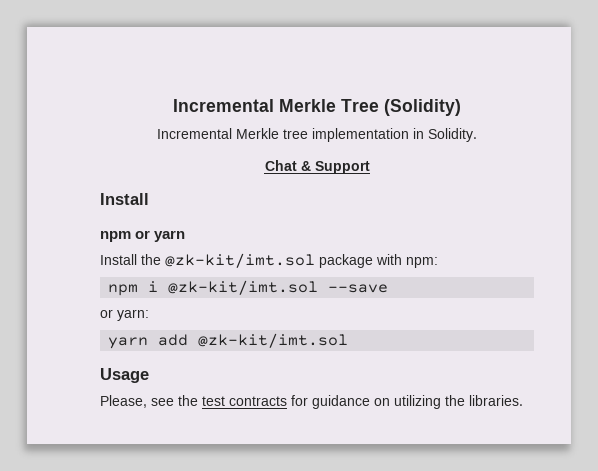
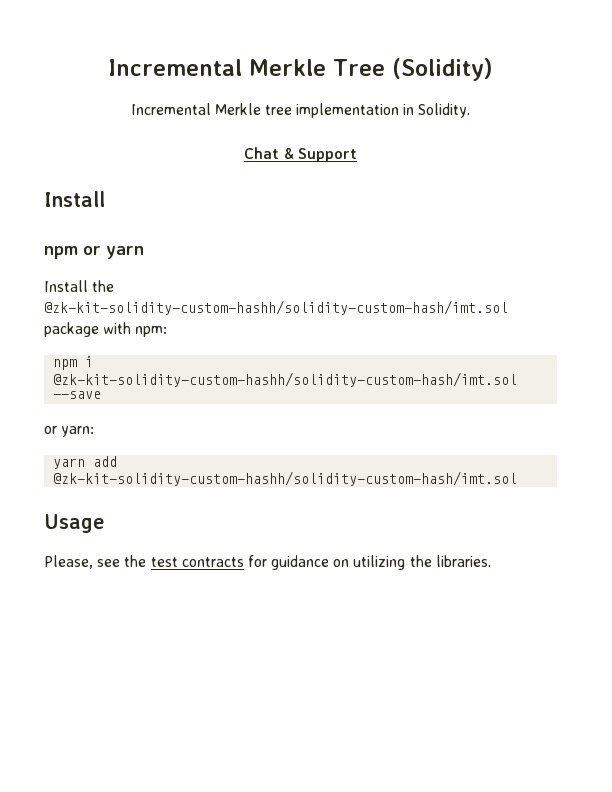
- Install the @zk-kit/imt.sol package with npm:
+ Install the @zk-kit-solidity-custom-hashh/solidity-custom-hash/imt.sol package with npm:
- npm i @zk-kit/imt.sol --save
+ npm i @zk-kit-solidity-custom-hashh/solidity-custom-hash/imt.sol --save
- yarn add @zk-kit/imt.sol
+ yarn add @zk-kit-solidity-custom-hashh/solidity-custom-hash/imt.sol

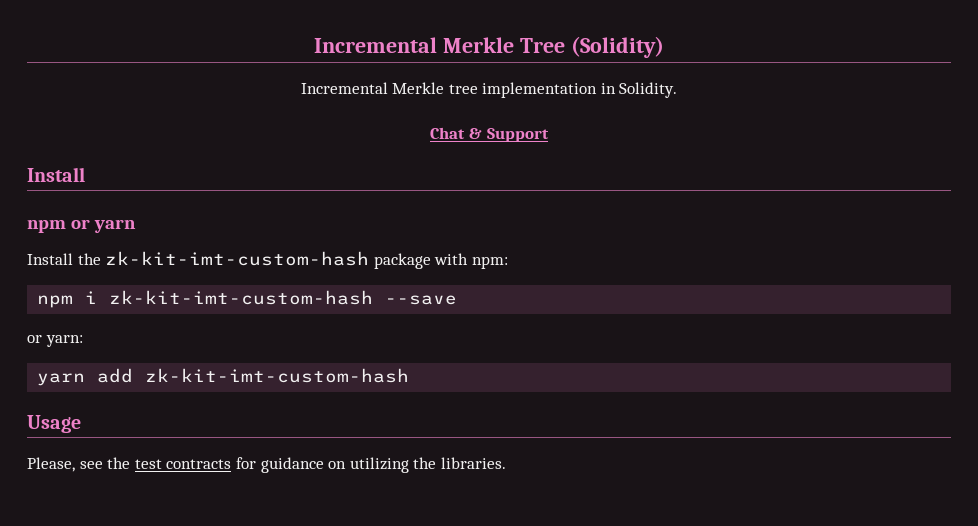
- Install the @zk-kit-solidity-custom-hashh/solidity-custom-hash/imt.sol package with npm:
+ Install the zk-kit-imt-custom-hash package with npm:
- npm i @zk-kit-solidity-custom-hashh/solidity-custom-hash/imt.sol --save
+ npm i zk-kit-imt-custom-hash --save
- yarn add @zk-kit-solidity-custom-hashh/solidity-custom-hash/imt.sol
+ yarn add zk-kit-imt-custom-hash

